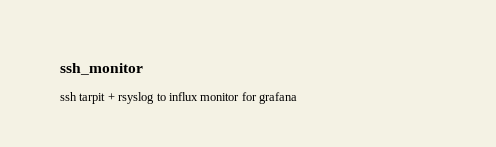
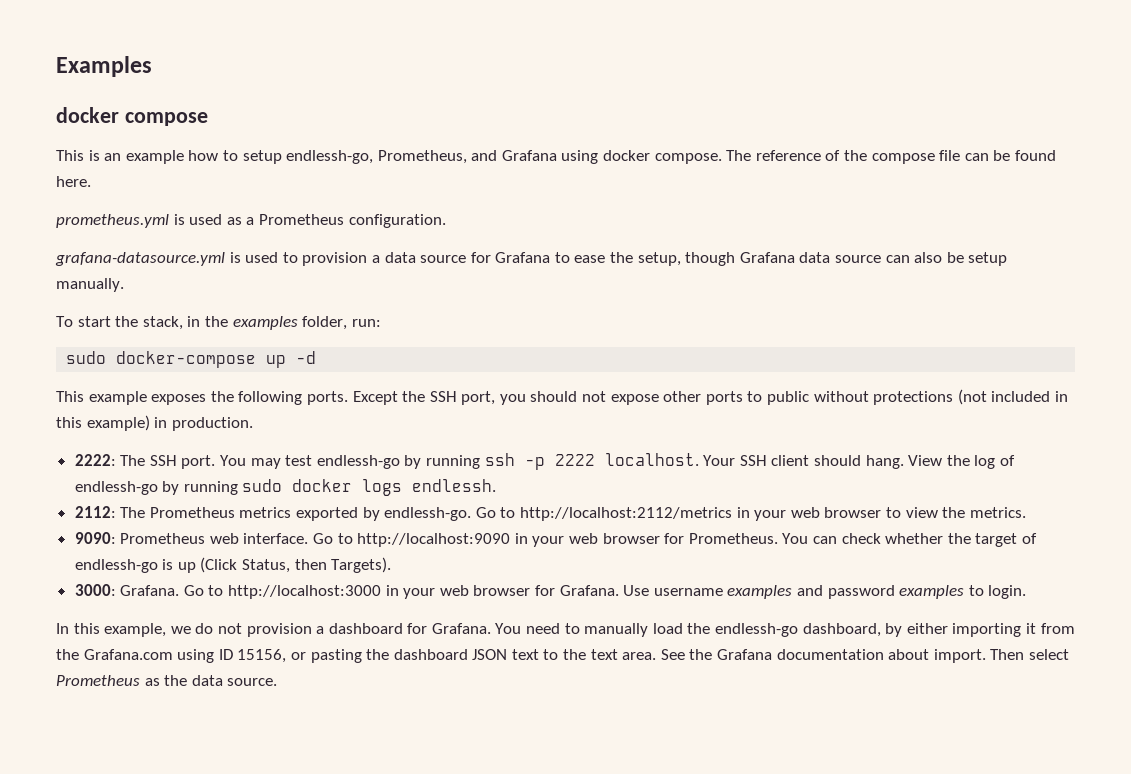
- ssh_monitor
- ssh tarpit + rsyslog to influx monitor for grafana
+ Examples
+ docker compose
+ This is an example how to setup endlessh-go, Prometheus, and Grafana using docker compose. The reference of the compose file can be found here.
+ prometheus.yml is used as a Prometheus configuration.
+ grafana-datasource.yml is used to provision a data source for Grafana to ease the setup, though Grafana data source can also be setup manually.
+ To start the stack, in the examples folder, run:
+ sudo docker-compose up -d
+ This example exposes the following ports. Except the SSH port, you should not expose other ports to public without protections (not included in this example) in production.
+ 2222: The SSH port. You may test endlessh-go by running ssh -p 2222 localhost. Your SSH client should hang. View the log of endlessh-go by running sudo docker logs endlessh.
+ 2112: The Prometheus metrics exported by endlessh-go. Go to http://localhost:2112/metrics in your web browser to view the metrics.
+ 9090: Prometheus web interface. Go to http://localhost:9090 in your web browser for Prometheus. You can check whether the target of endlessh-go is up (Click Status, then Targets).
+ 3000: Grafana. Go to http://localhost:3000 in your web browser for Grafana. Use username examples and password examples to login.
+ In this example, we do not provision a dashboard for Grafana. You need to manually load the endlessh-go dashboard, by either importing it from the Grafana.com using ID 15156, or pasting the dashboard JSON text to the text area. See the Grafana documentation about import. Then select Prometheus as the data source.

